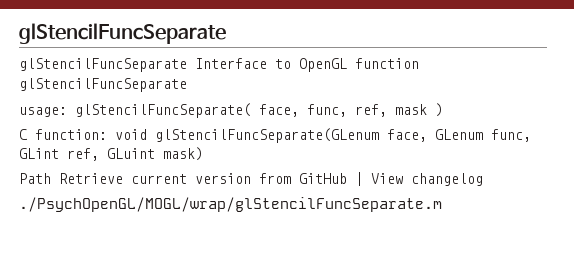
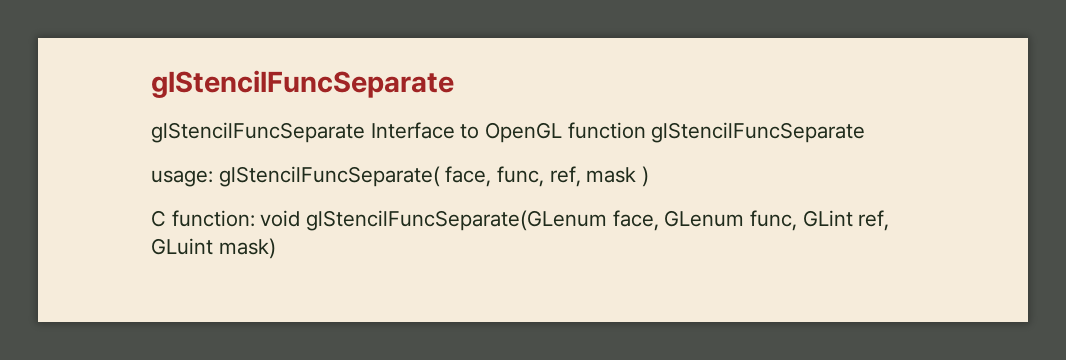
- Path Retrieve current version from GitHub | View changelog
- ./PsychOpenGL/MOGL/wrap/glStencilFuncSeparate.m

